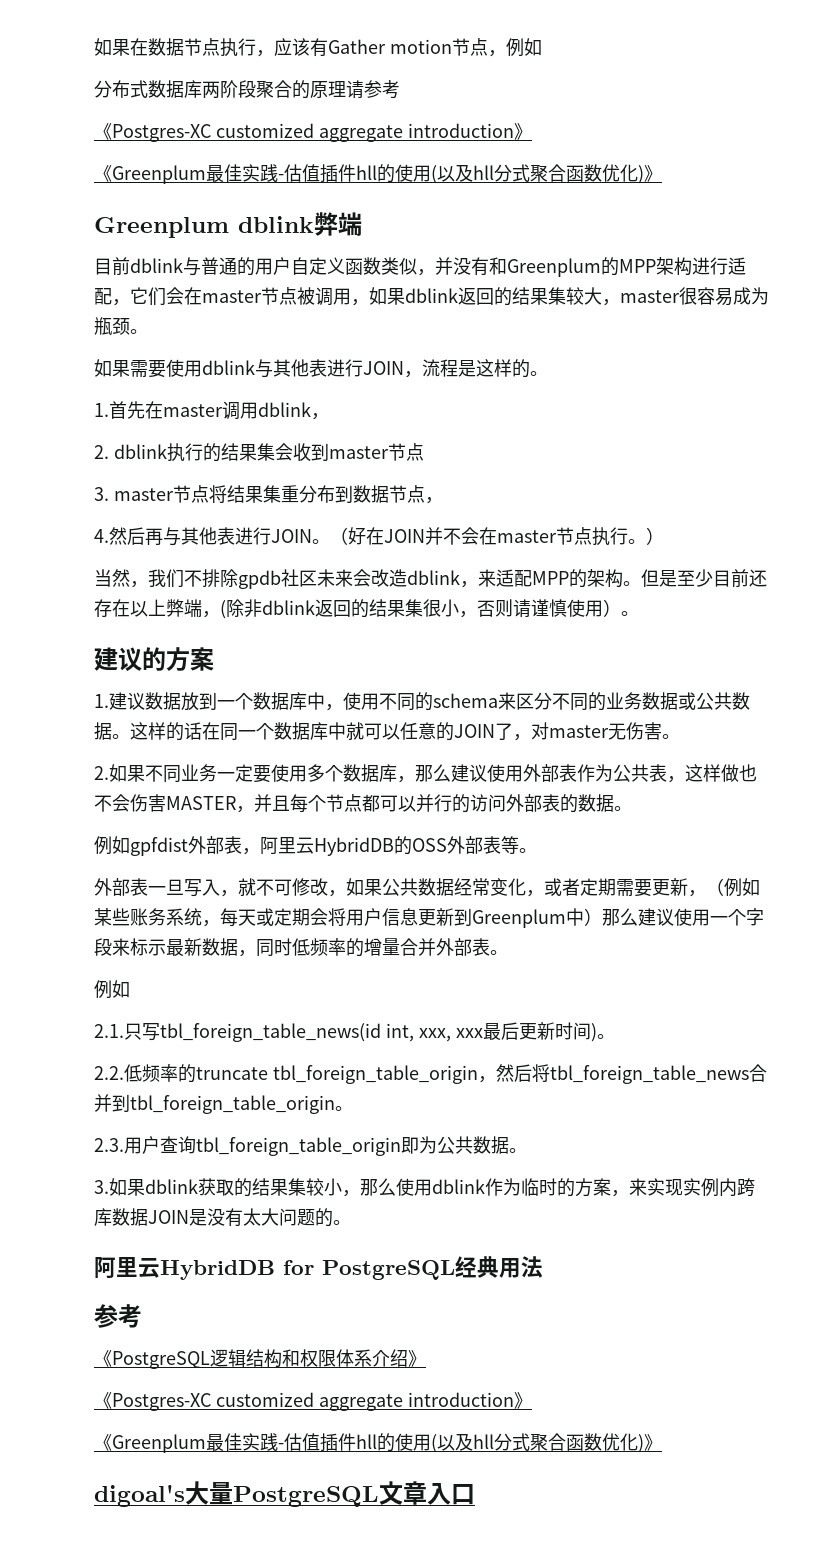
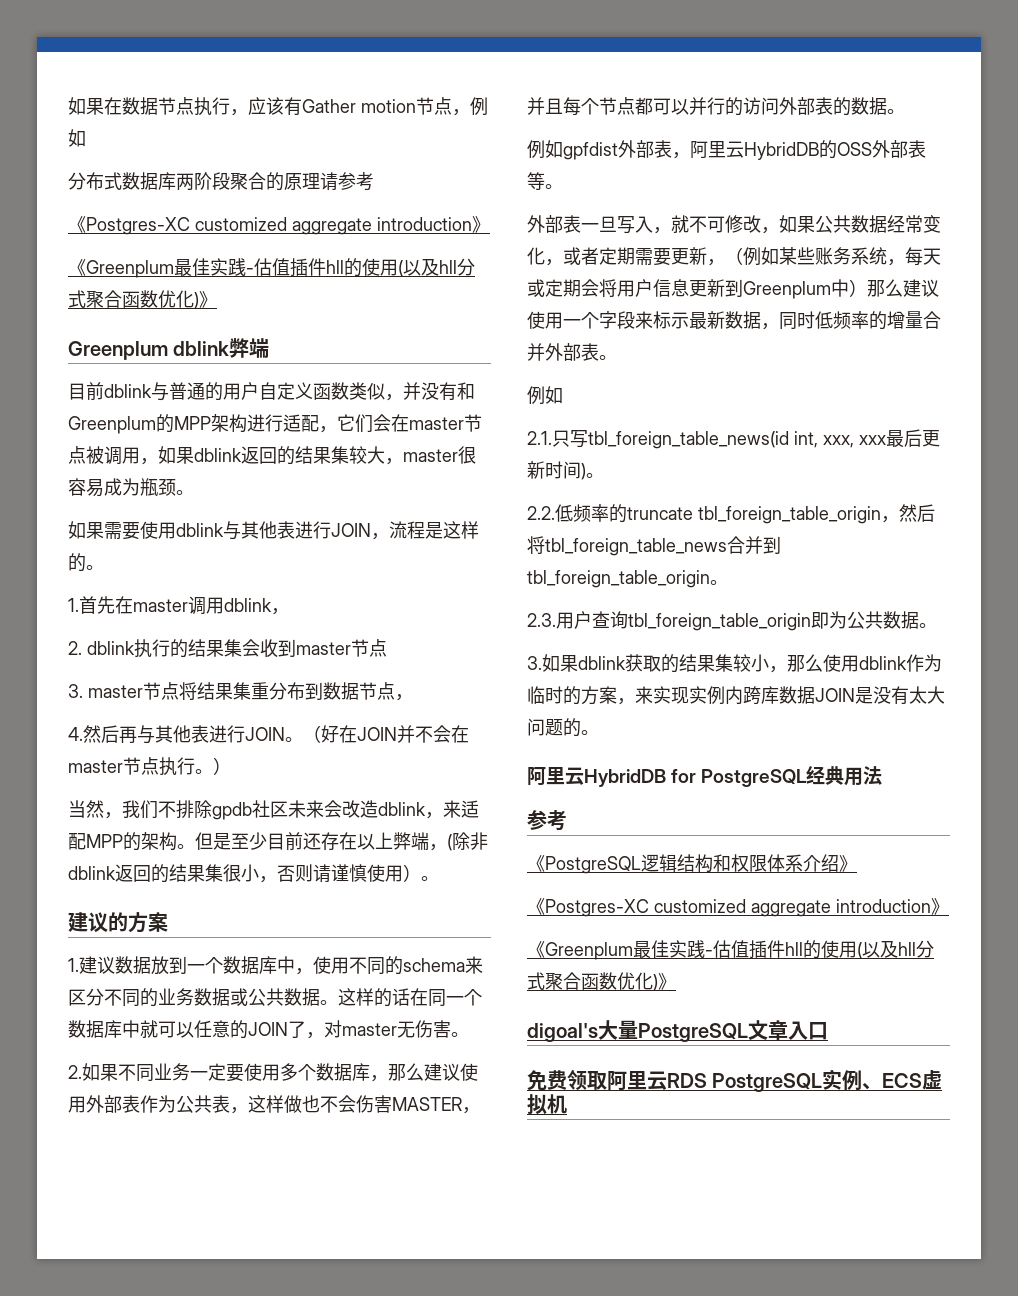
+ 免费领取阿里云RDS PostgreSQL实例、ECS虚拟机

